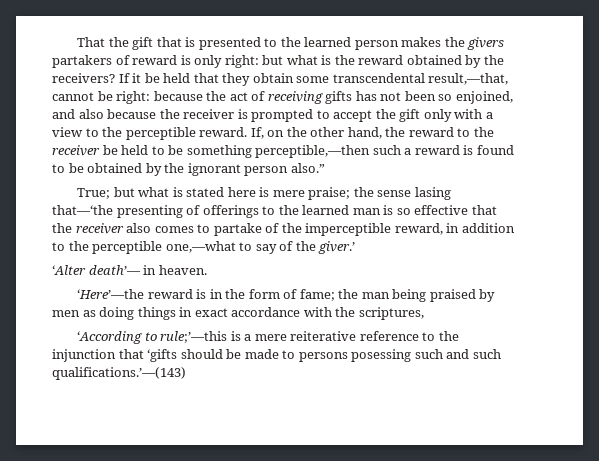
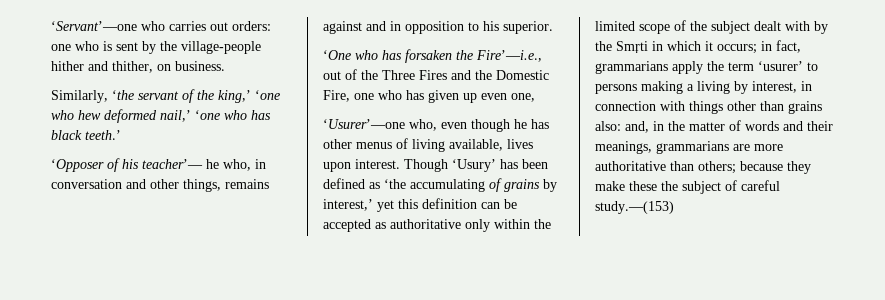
- That the gift that is presented to the learned person makes the givers partakers of reward is only right: but what is the reward obtained by the receivers? If it be held that they obtain some transcendental result,—that, cannot be right: because the act of receiving gifts has not been so enjoined, and also because the receiver is prompted to accept the gift only with a view to the perceptible reward. If, on the other hand, the reward to the receiver be held to be something perceptible,—then such a reward is found to be obtained by the ignorant person also.”
- True; but what is stated here is mere praise; the sense lasing that—‘the presenting of offerings to the learned man is so effective that the receiver also comes to partake of the imperceptible reward, in addition to the perceptible one,—what to say of the giver.’
- ‘Alter death’— in heaven.
- ‘Here’—the reward is in the form of fame; the man being praised by men as doing things in exact accordance with the scriptures,
- ‘According to rule;’—this is a mere reiterative reference to the injunction that ‘gifts should be made to persons posessing such and such qualifications.’—(143)
+ ‘Servant’—one who carries out orders: one who is sent by the village-people hither and thither, on business.
+ Similarly, ‘the servant of the king,’ ‘one who hew deformed nail,’ ‘one who has black teeth.’
+ ‘Opposer of his teacher’— he who, in conversation and other things, remains against and in opposition to his superior.
+ ‘One who has forsaken the Fire’—i.e., out of the Three Fires and the Domestic Fire, one who has given up even one,
+ ‘Usurer’—one who, even though he has other menus of living available, lives upon interest. Though ‘Usury’ has been defined as ‘the accumulating of grains by interest,’ yet this definition can be accepted as authoritative only within the limited scope of the subject dealt with by the Smṛti in which it occurs; in fact, grammarians apply the term ‘usurer’ to persons making a living by interest, in connection with things other than grains also: and, in the matter of words and their meanings, grammarians are more authoritative than others; because they make these the subject of careful study.—(153)

